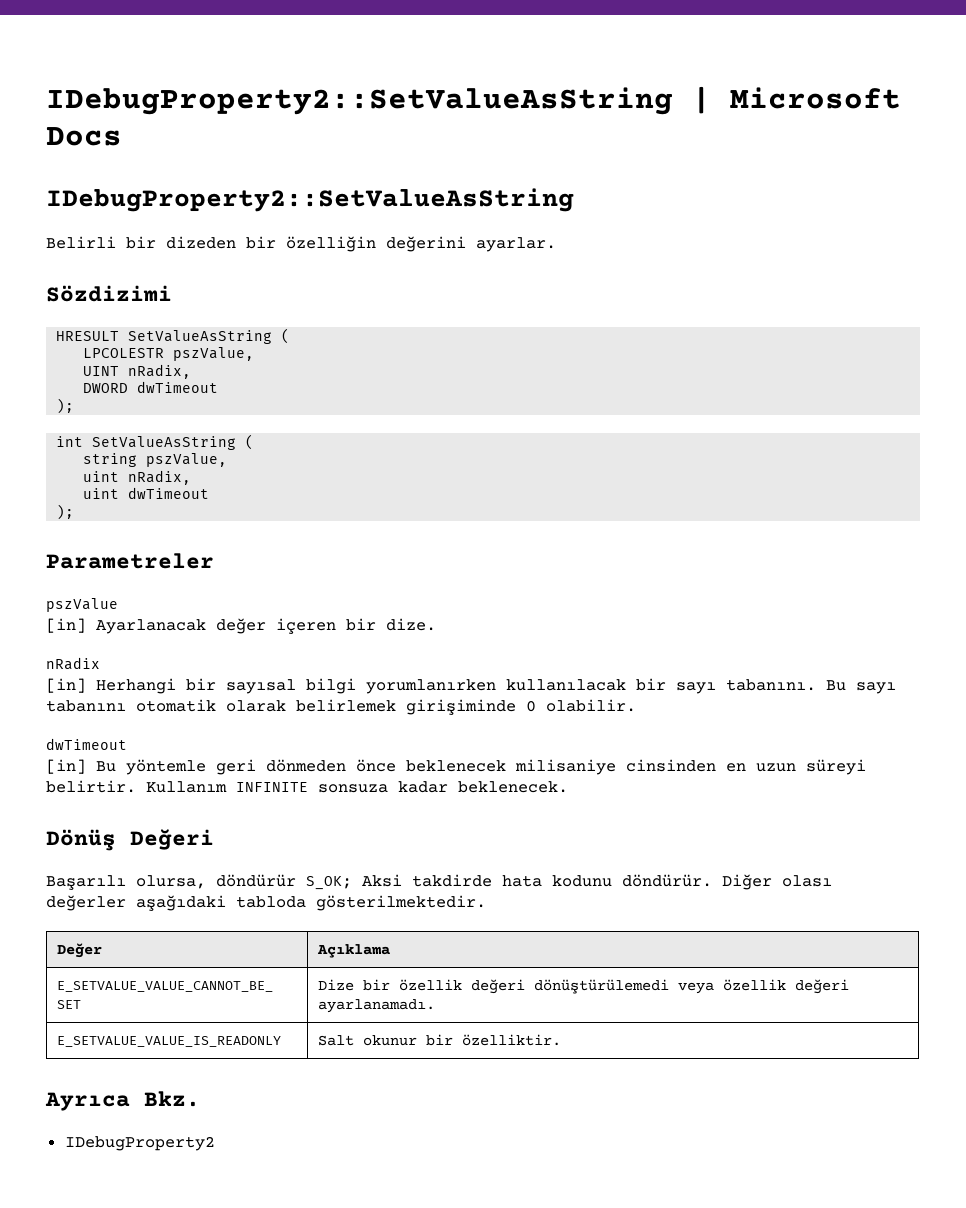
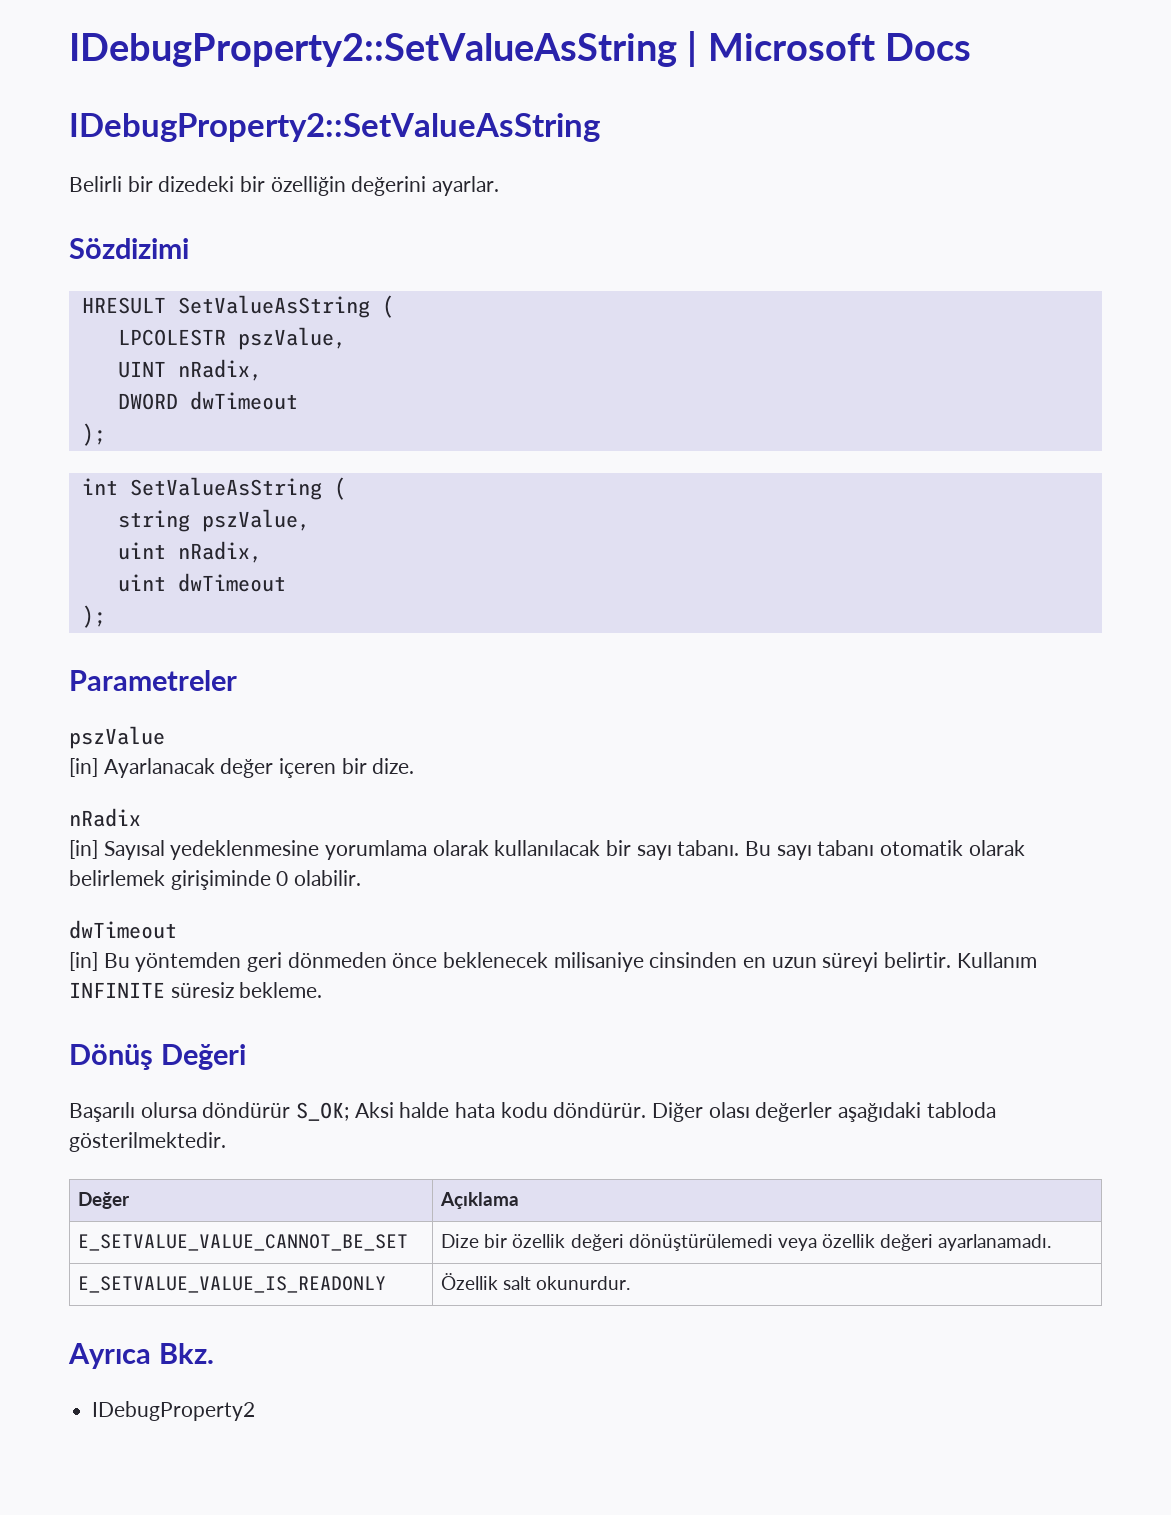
- Belirli bir dizeden bir özelliğin değerini ayarlar.
+ Belirli bir dizedeki bir özelliğin değerini ayarlar.
- [in] Herhangi bir sayısal bilgi yorumlanırken kullanılacak bir sayı tabanını.
+ [in] Sayısal yedeklenmesine yorumlama olarak kullanılacak bir sayı tabanı.
- Bu sayı tabanını otomatik olarak belirlemek girişiminde 0 olabilir.
+ Bu sayı tabanı otomatik olarak belirlemek girişiminde 0 olabilir.
- [in] Bu yöntemle geri dönmeden önce beklenecek milisaniye cinsinden en uzun süreyi belirtir.
+ [in] Bu yöntemden geri dönmeden önce beklenecek milisaniye cinsinden en uzun süreyi belirtir.
- Kullanım INFINITE sonsuza kadar beklenecek.
+ Kullanım INFINITE süresiz bekleme.
- Başarılı olursa, döndürür S_OK; Aksi takdirde hata kodunu döndürür.
+ Başarılı olursa döndürür S_OK; Aksi halde hata kodu döndürür.
- E_SETVALUE_VALUE_IS_READONLY | Salt okunur bir özelliktir.
+ E_SETVALUE_VALUE_IS_READONLY | Özellik salt okunurdur.

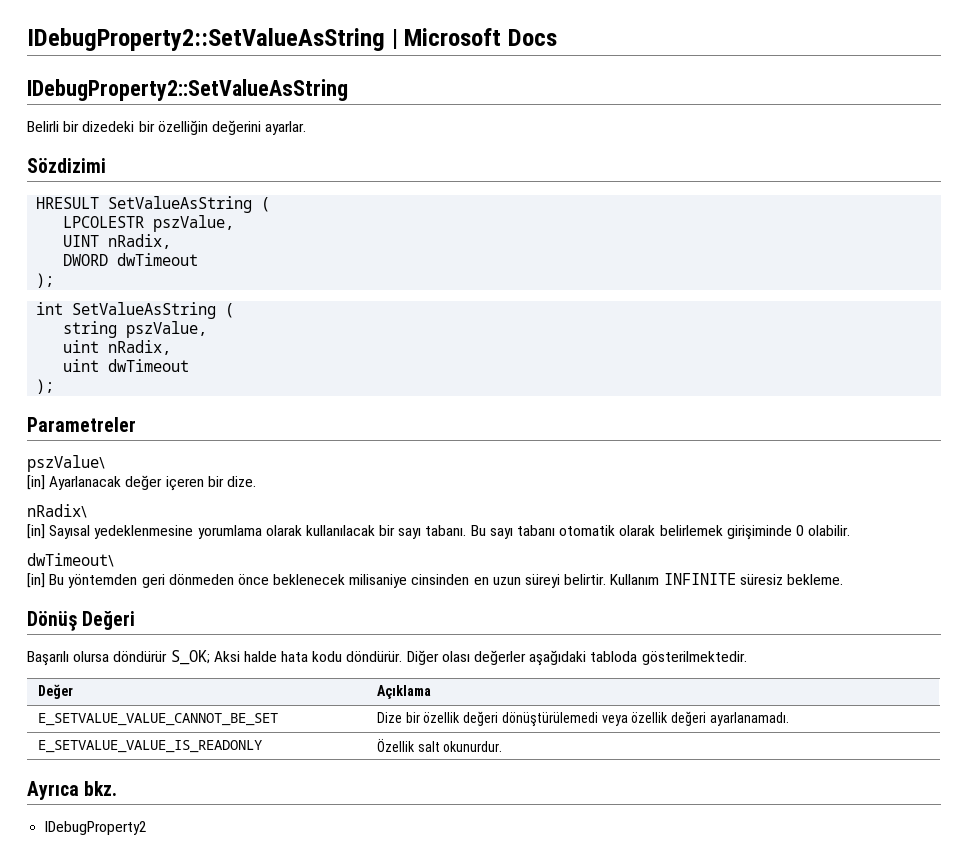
- pszValue
+ pszValue\
- nRadix
+ nRadix\
  Bu sayı tabanı otomatik olarak belirlemek girişiminde 0 olabilir.
- dwTimeout
+ dwTimeout\
- Ayrıca Bkz.
+ Ayrıca bkz.

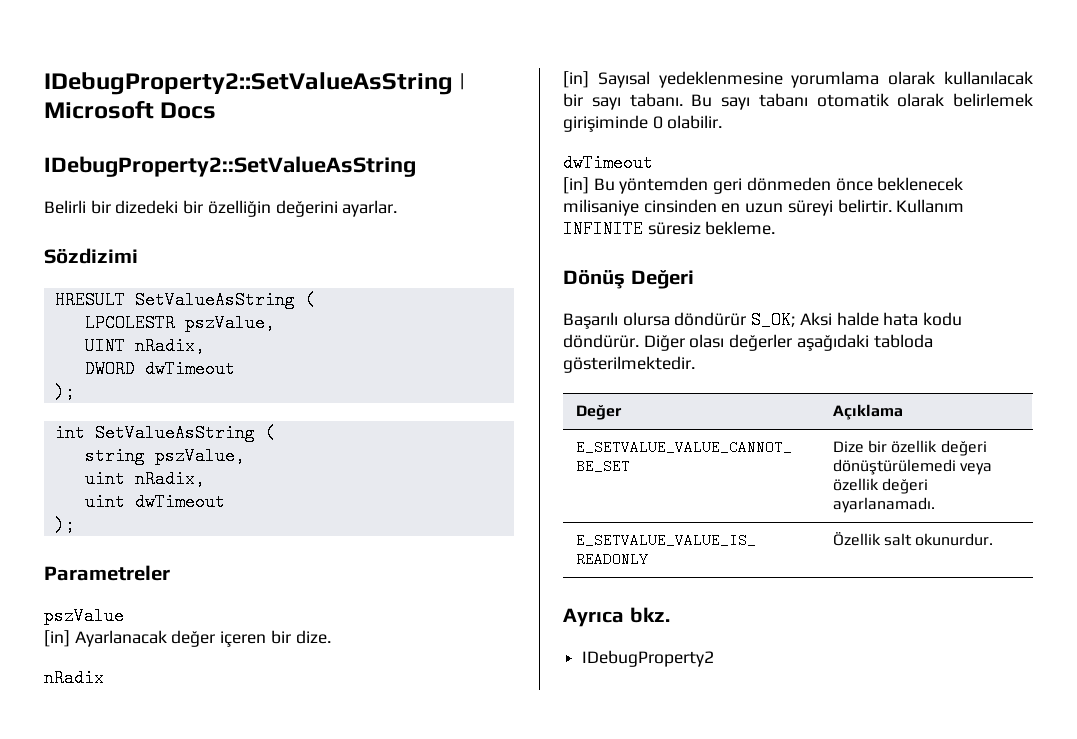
- pszValue\
+ pszValue
- nRadix\
+ nRadix
  Bu sayı tabanı otomatik olarak belirlemek girişiminde 0 olabilir.
- dwTimeout\
+ dwTimeout

